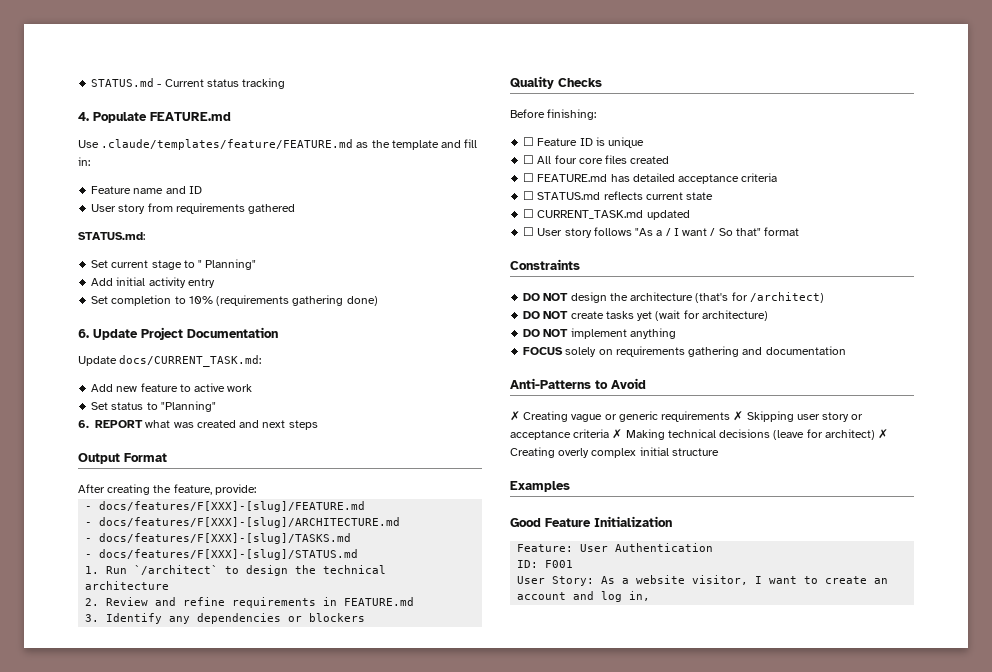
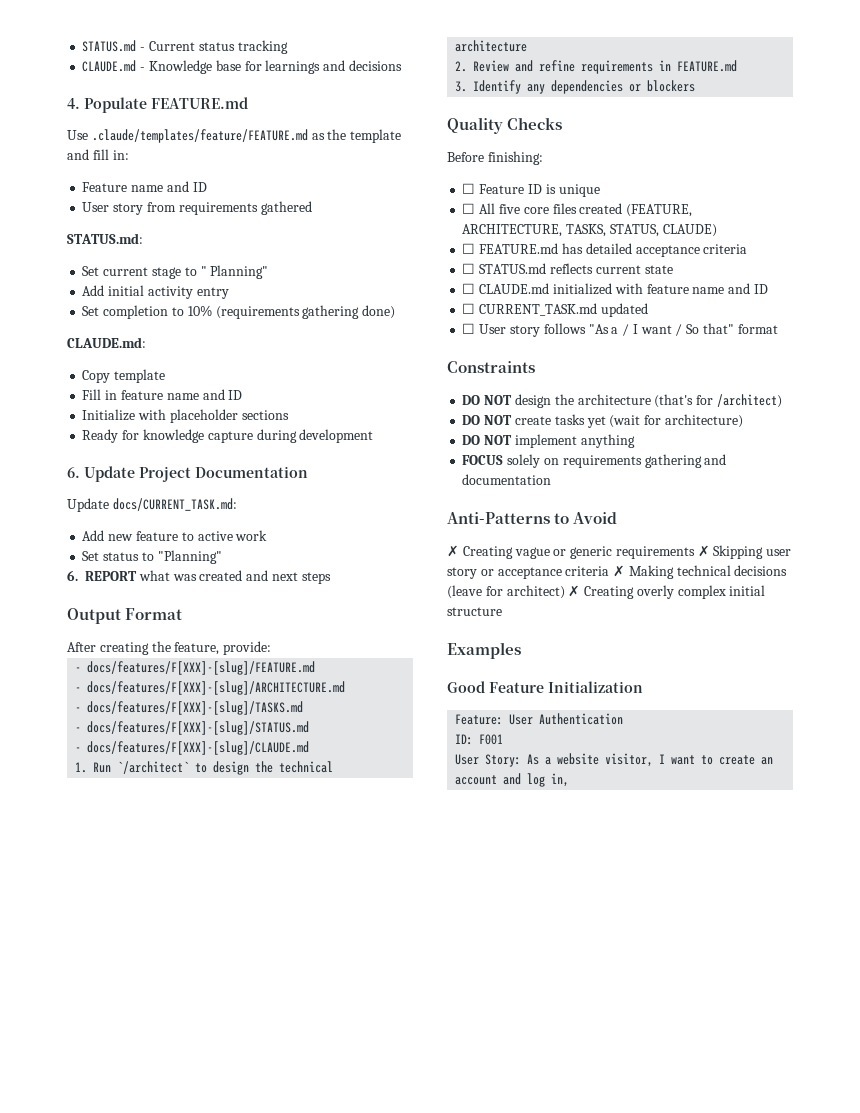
+ CLAUDE.md - Knowledge base for learnings and decisions
+ CLAUDE.md:
+ Copy template
+ Fill in feature name and ID
+ Initialize with placeholder sections
+ Ready for knowledge capture during development
+ - docs/features/F[XXX]-[slug]/CLAUDE.md
- ☐ All four core files created
+ ☐ All five core files created (FEATURE, ARCHITECTURE, TASKS, STATUS, CLAUDE)
+ ☐ CLAUDE.md initialized with feature name and ID

